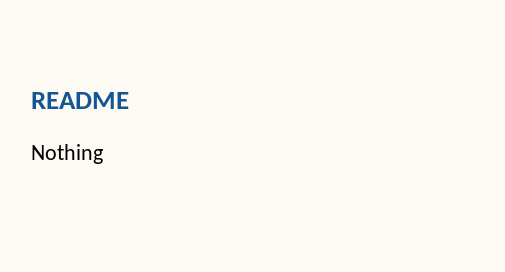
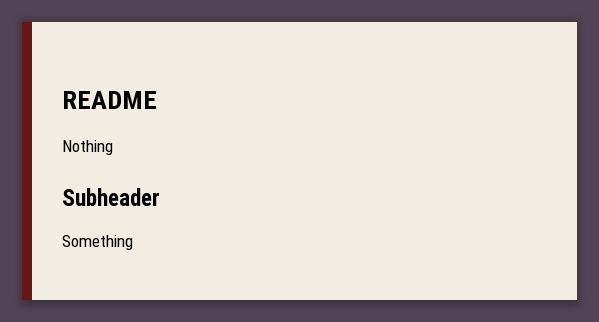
+ Subheader
+ Something

